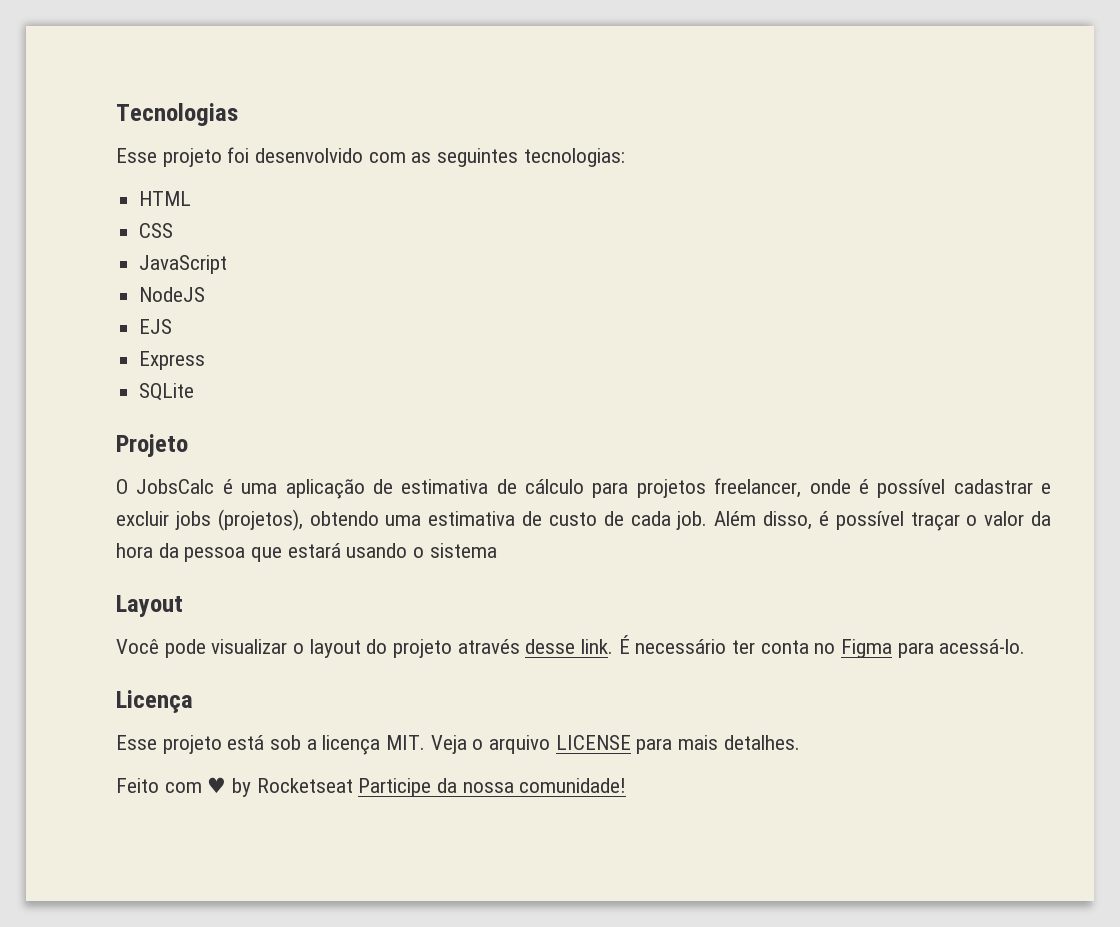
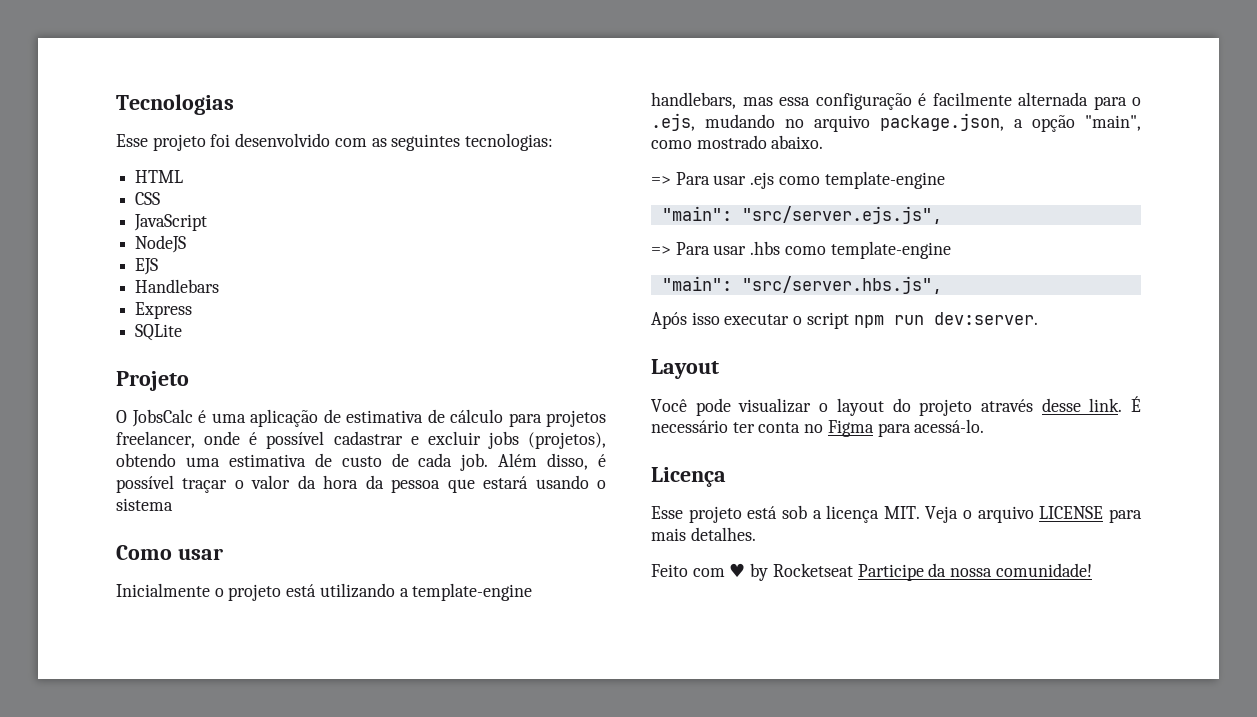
+ Handlebars
+ Como usar
+ Inicialmente o projeto está utilizando a template-engine handlebars, mas essa configuração é facilmente alternada para o .ejs, mudando no arquivo package.json, a opção "main", como mostrado abaixo.
+ => Para usar .ejs como template-engine
+ "main": "src/server.ejs.js",
+ => Para usar .hbs como template-engine
+ "main": "src/server.hbs.js",
+ Após isso executar o script npm run dev:server.

